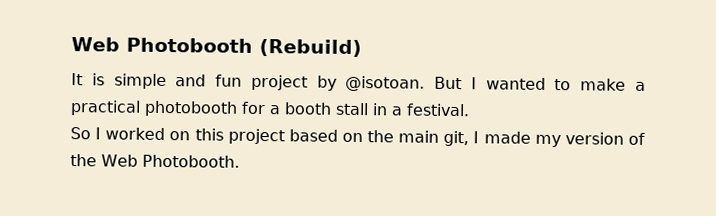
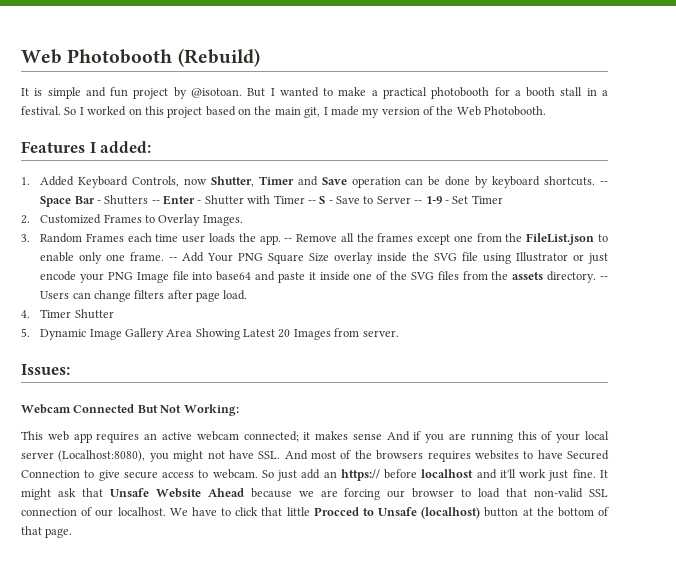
- But I wanted to make a practical photobooth for a booth stall in a festival.
- So I worked on this project based on the main git, I made my version of the Web Photobooth.
+ But I wanted to make a practical photobooth for a booth stall in a festival. So I worked on this project based on the main git, I made my version of the Web Photobooth.
+ Features I added:
+ 1. Added Keyboard Controls, now Shutter, Timer and Save operation can be done by keyboard shortcuts. -- Space Bar - Shutters -- Enter - Shutter with Timer -- S - Save to Server -- 1-9 - Set Timer
+ 2. Customized Frames to Overlay Images.
+ 3. Random Frames each time user loads the app. -- Remove all the frames except one from the FileList.json to enable only one frame. -- Add Your PNG Square Size overlay inside the SVG file using Illustrator or just encode your PNG Image file into base64 and paste it inside one of the SVG files from the assets directory. -- Users can change filters after page load.
+ 4. Timer Shutter
+ 5. Dynamic Image Gallery Area Showing Latest 20 Images from server.
+ Issues:
+ Webcam Connected But Not Working:
+ This web app requires an active webcam connected; it makes sense And if you are running this of your local server (Localhost:8080), you might not have SSL. And most of the browsers requires websites to have Secured Connection to give secure access to webcam. So just add an https:// before localhost and it'll work just fine. It might ask that Unsafe Website Ahead because we are forcing our browser to load that non-valid SSL connection of our localhost. We have to click that little Procced to Unsafe (localhost) button at the bottom of that page.

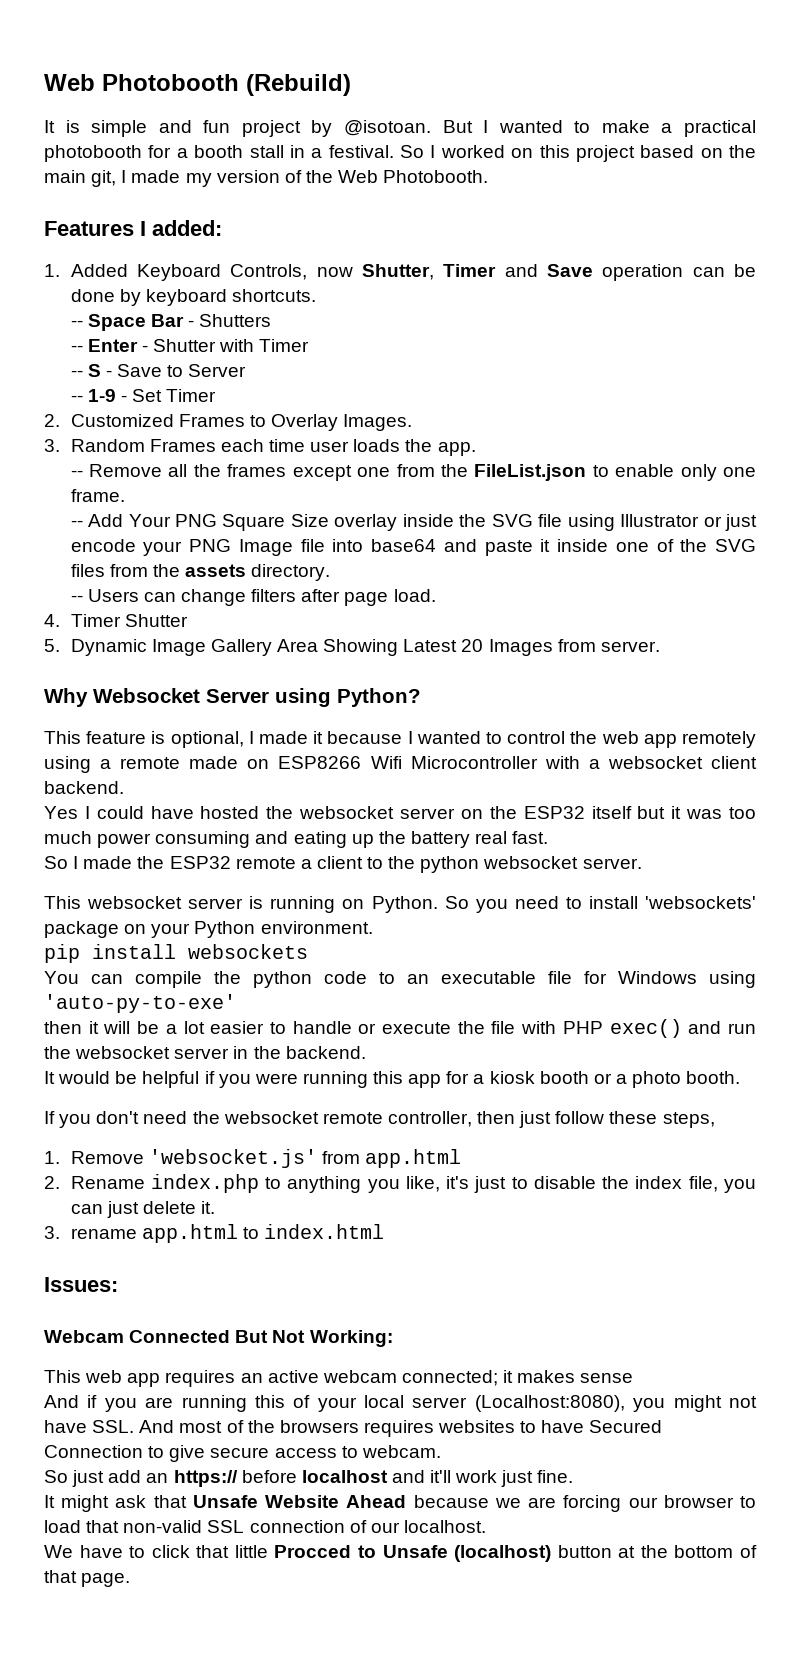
- 1. Added Keyboard Controls, now Shutter, Timer and Save operation can be done by keyboard shortcuts. -- Space Bar - Shutters -- Enter - Shutter with Timer -- S - Save to Server -- 1-9 - Set Timer
+ 1. Added Keyboard Controls, now Shutter, Timer and Save operation can be done by keyboard shortcuts.
+ -- Space Bar - Shutters
+ -- Enter - Shutter with Timer
+ -- S - Save to Server
+ -- 1-9 - Set Timer
- 3. Random Frames each time user loads the app. -- Remove all the frames except one from the FileList.json to enable only one frame. -- Add Your PNG Square Size overlay inside the SVG file using Illustrator or just encode your PNG Image file into base64 and paste it inside one of the SVG files from the assets directory. -- Users can change filters after page load.
+ 3. Random Frames each time user loads the app.
+ -- Remove all the frames except one from the FileList.json to enable only one frame.
+ -- Add Your PNG Square Size overlay inside the SVG file using Illustrator or just encode your PNG Image file into base64 and paste it inside one of the SVG files from the assets directory.
+ -- Users can change filters after page load.
+ Why Websocket Server using Python?
+ This feature is optional, I made it because I wanted to control the web app remotely using a remote made on ESP8266 Wifi Microcontroller with a websocket client backend.
+ Yes I could have hosted the websocket server on the ESP32 itself but it was too much power consuming and eating up the battery real fast.
+ So I made the ESP32 remote a client to the python websocket server.
+ This websocket server is running on Python. So you need to install 'websockets' package on your Python environment.
+ pip install websockets
+ You can compile the python code to an executable file for Windows using 'auto-py-to-exe'
+ then it will be a lot easier to handle or execute the file with PHP exec() and run the websocket server in the backend.
+ It would be helpful if you were running this app for a kiosk booth or a photo booth.
+ If you don't need the websocket remote controller, then just follow these steps,
+ 1. Remove 'websocket.js' from app.html
+ 2. Rename index.php to anything you like, it's just to disable the index file, you can just delete it.
+ 3. rename app.html to index.html
- it makes sense And if you are running this of your local server (Localhost:8080), you might not have SSL. And most of the browsers requires websites to have Secured Connection to give secure access to webcam. So just add an https:// before localhost and it'll work just fine. It might ask that Unsafe Website Ahead because we are forcing our browser to load that non-valid SSL connection of our localhost. We have to click that little Procced to Unsafe (localhost) button at the bottom of that page.
+ it makes sense
+ And if you are running this of your local server (Localhost:8080), you might not have SSL. And most of the browsers requires websites to have Secured Connection to give secure access to webcam.
+ So just add an https:// before localhost and it'll work just fine.
+ It might ask that Unsafe Website Ahead because we are forcing our browser to load that non-valid SSL connection of our localhost.
+ We have to click that little Procced to Unsafe (localhost) button at the bottom of that page.

